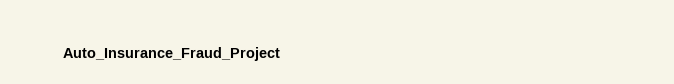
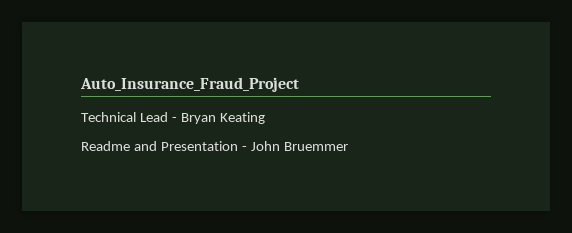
+ Technical Lead - Bryan Keating
+ Readme and Presentation - John Bruemmer

